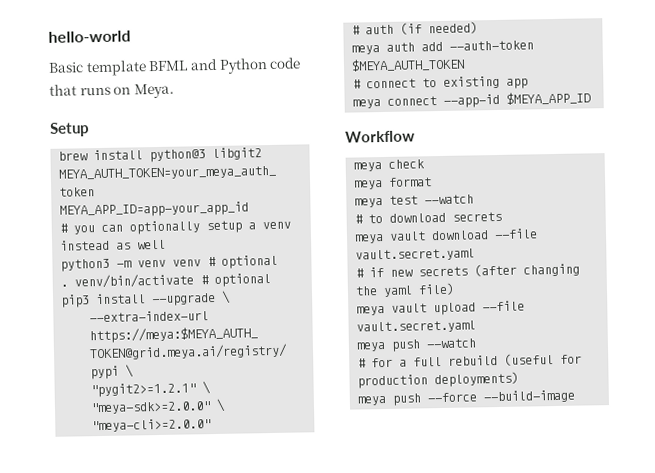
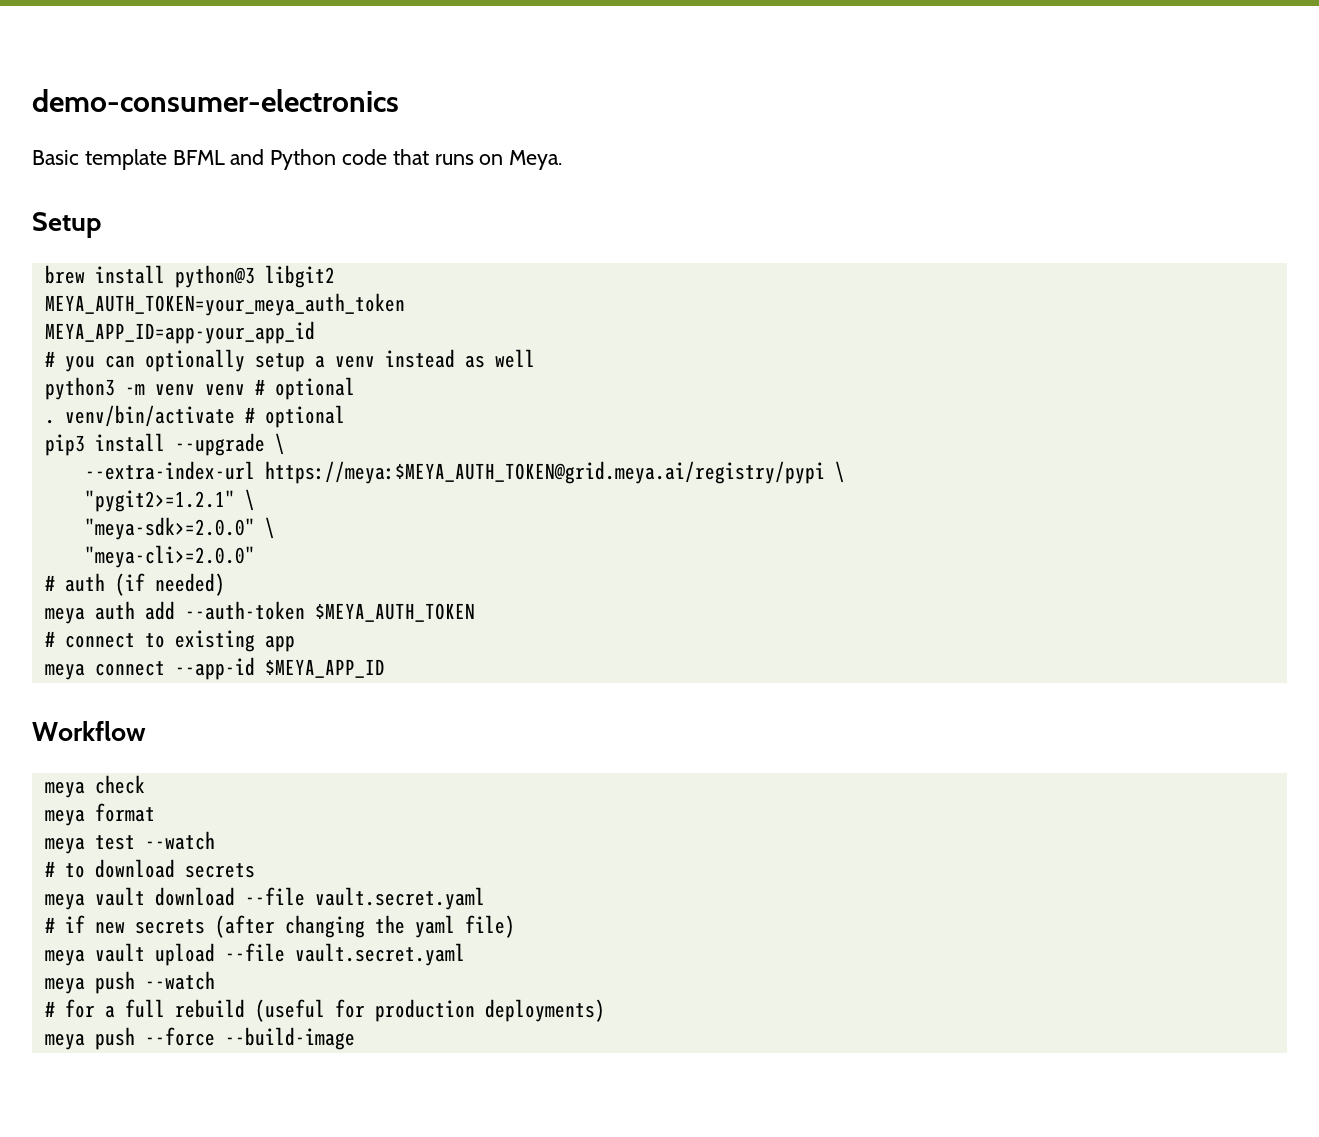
- hello-world
+ demo-consumer-electronics

